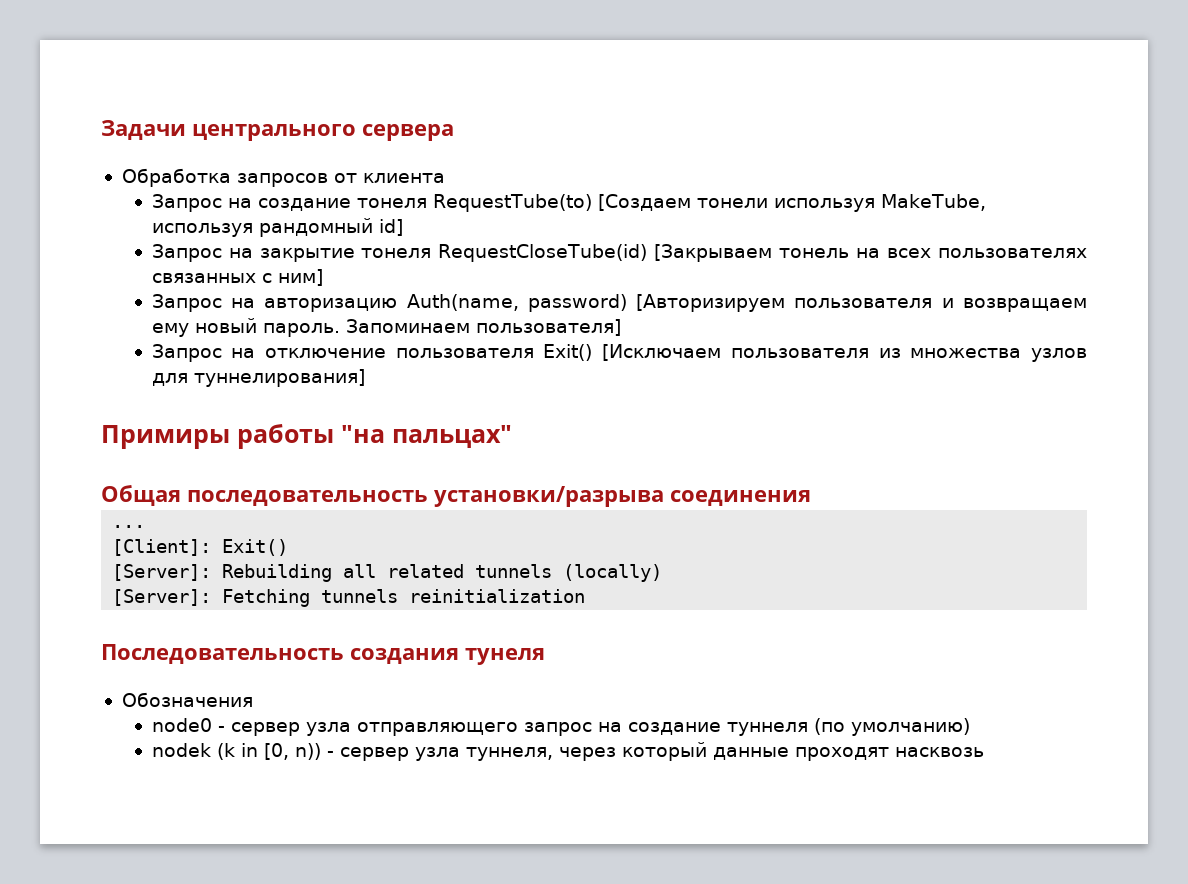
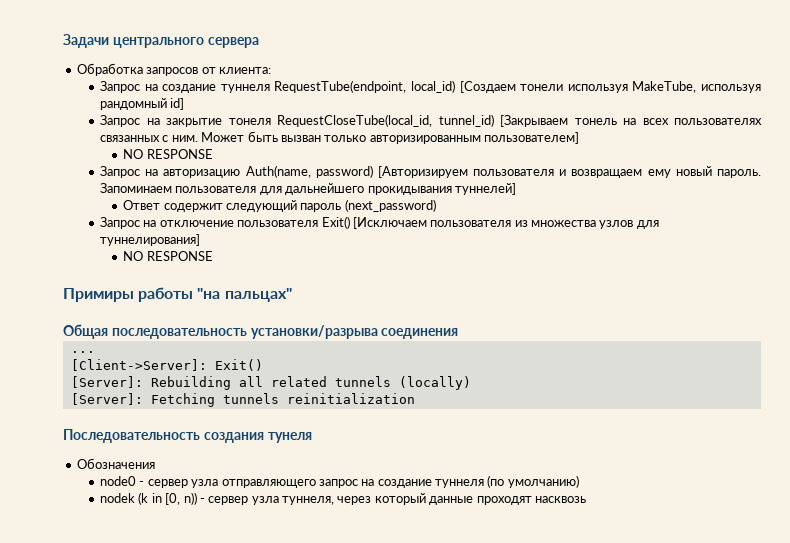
- Обработка запросов от клиента
+ Обработка запросов от клиента:
- Запрос на создание тонеля RequestTube(to) [Создаем тонели используя MakeTube, используя рандомный id]
+ Запрос на создание туннеля RequestTube(endpoint, local_id) [Создаем тонели используя MakeTube, используя рандомный id]
- Запрос на закрытие тонеля RequestCloseTube(id) [Закрываем тонель на всех пользователях связанных с ним]
+ Запрос на закрытие тонеля RequestCloseTube(local_id, tunnel_id) [Закрываем тонель на всех пользователях связанных с ним. Может быть вызван только авторизированным пользователем]
+ NO RESPONSE
- Запоминаем пользователя]
+ Запоминаем пользователя для дальнейшего прокидывания туннелей]
+ Ответ содержит следующий пароль (next_password)
  Запрос на отключение пользователя Exit() [Исключаем пользователя из множества узлов для туннелирования]
+ NO RESPONSE
- [Client]: Exit()
+ [Client->Server]: Exit()

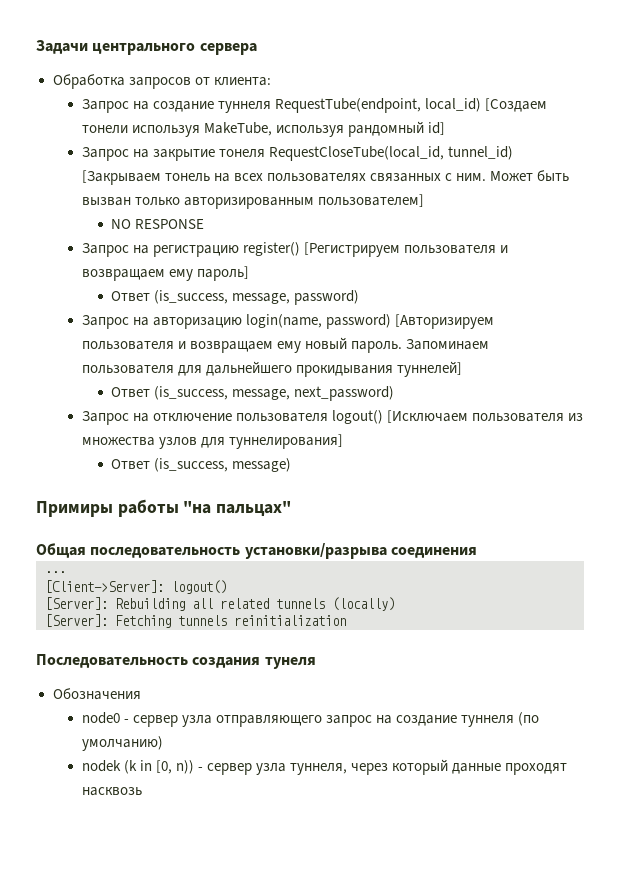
+ Запрос на регистрацию register() [Регистрируем пользователя и возвращаем ему пароль]
+ Ответ (is_success, message, password)
- Запрос на авторизацию Auth(name, password) [Авторизируем пользователя и возвращаем ему новый пароль.
+ Запрос на авторизацию login(name, password) [Авторизируем пользователя и возвращаем ему новый пароль.
- Ответ содержит следующий пароль (next_password)
+ Ответ (is_success, message, next_password)
- Запрос на отключение пользователя Exit() [Исключаем пользователя из множества узлов для туннелирования]
- NO RESPONSE
+ Запрос на отключение пользователя logout() [Исключаем пользователя из множества узлов для туннелирования]
+ Ответ (is_success, message)
- [Client->Server]: Exit()
+ [Client->Server]: logout()

